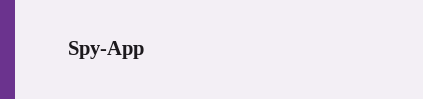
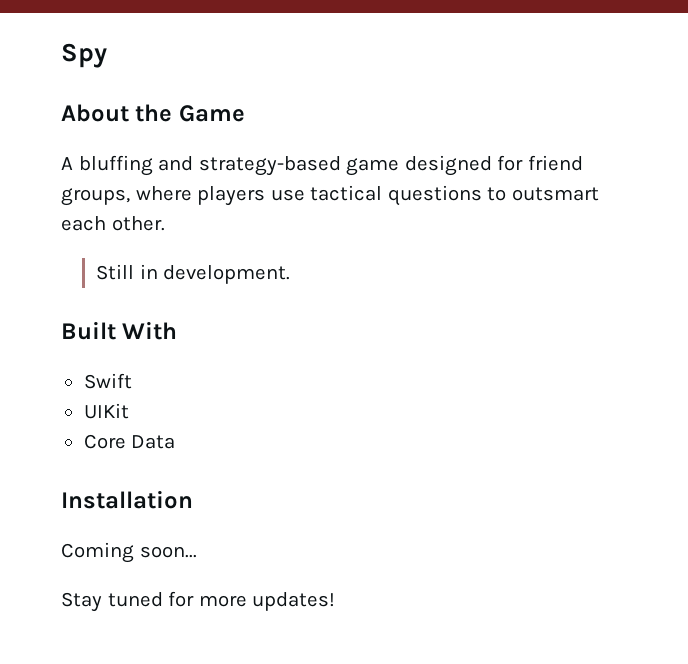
- Spy-App
+ Spy
+ About the Game
+ A bluffing and strategy-based game designed for friend groups, where players use tactical questions to outsmart each other.
+ Still in development.
+ Built With
+ Swift
+ UIKit
+ Core Data
+ Installation
+ Coming soon...
+ Stay tuned for more updates!

